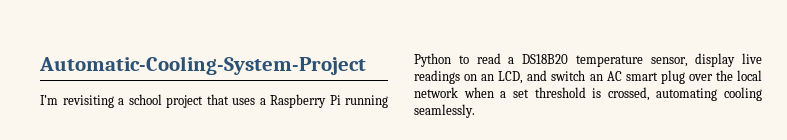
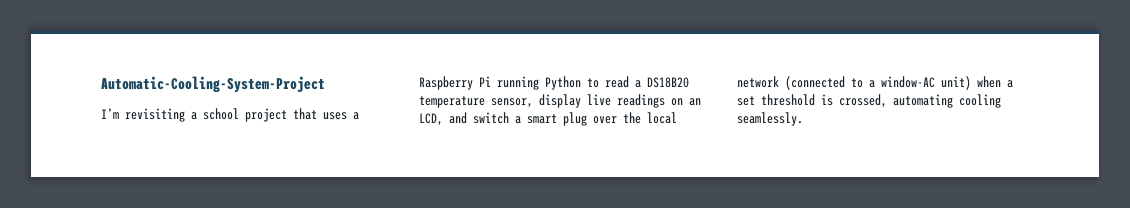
- I’m revisiting a school project that uses a Raspberry Pi running Python to read a DS18B20 temperature sensor, display live readings on an LCD, and switch an AC smart plug over the local network when a set threshold is crossed, automating cooling seamlessly.
+ I’m revisiting a school project that uses a Raspberry Pi running Python to read a DS18B20 temperature sensor, display live readings on an LCD, and switch a smart plug over the local network (connected to a window-AC unit) when a set threshold is crossed, automating cooling seamlessly.

